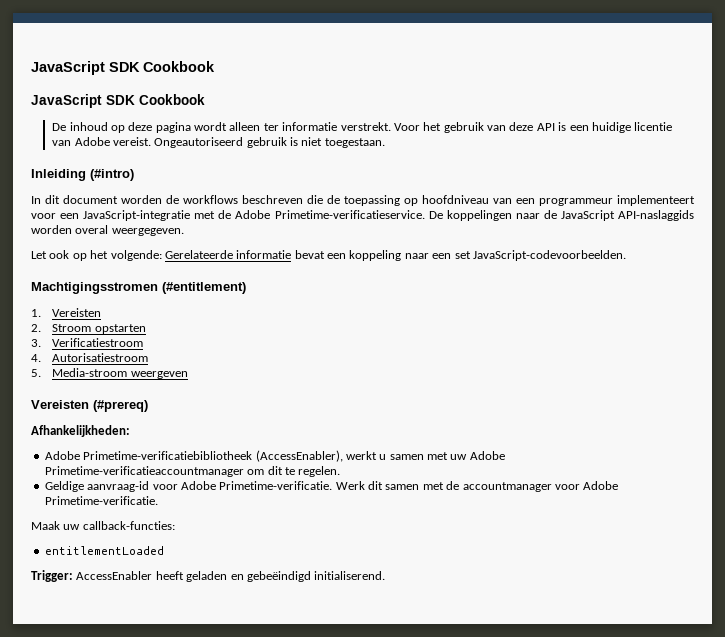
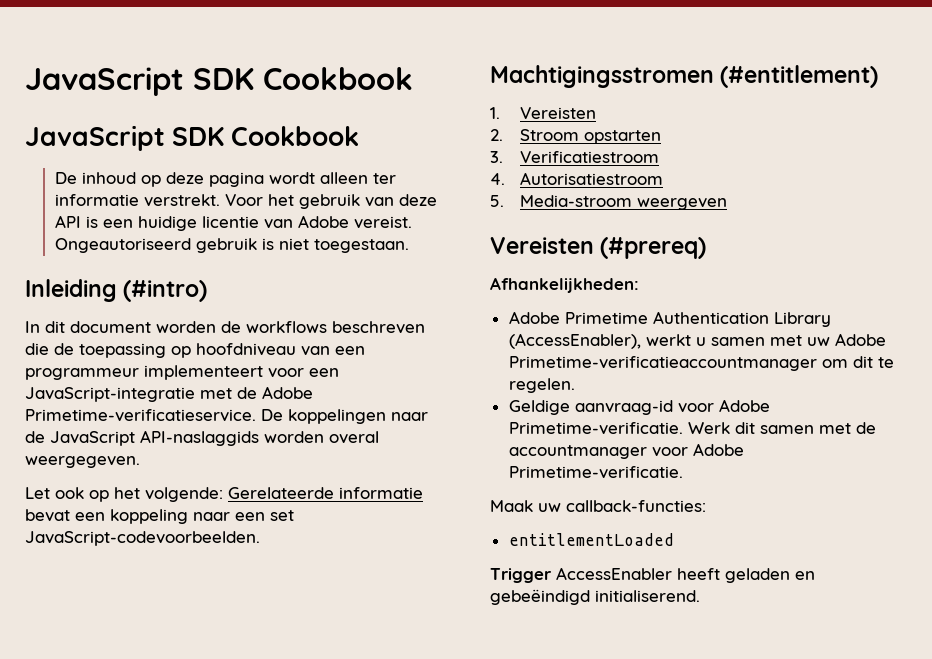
- Adobe Primetime-verificatiebibliotheek (AccessEnabler), werkt u samen met uw Adobe Primetime-verificatieaccountmanager om dit te regelen.
+ Adobe Primetime Authentication Library (AccessEnabler), werkt u samen met uw Adobe Primetime-verificatieaccountmanager om dit te regelen.
- Trigger: AccessEnabler heeft geladen en gebeëindigd initialiserend.
+ Trigger AccessEnabler heeft geladen en gebeëindigd initialiserend.

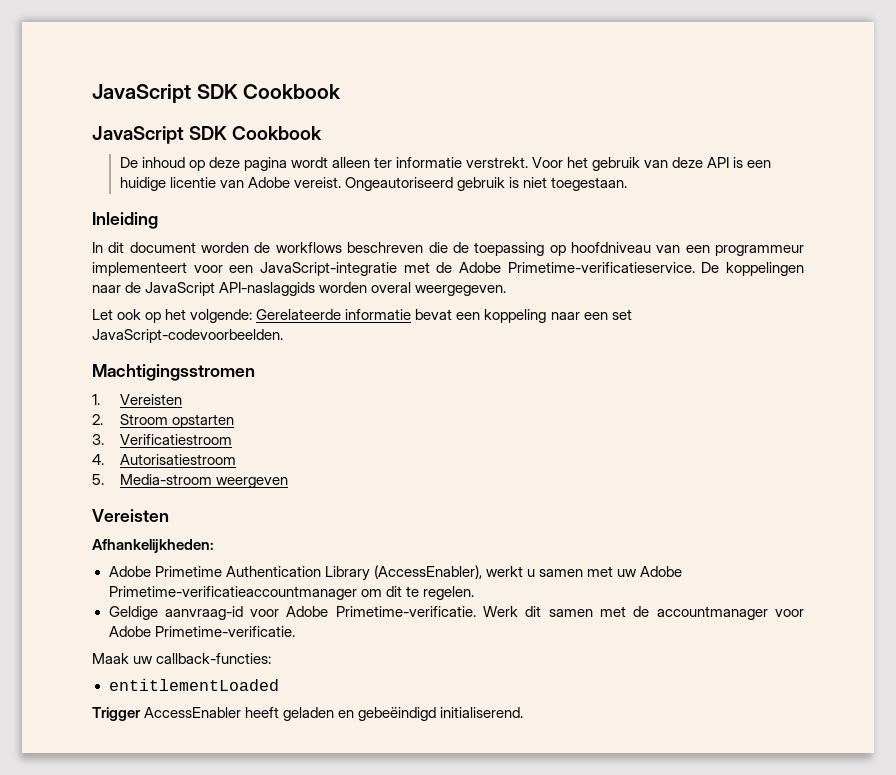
- Inleiding (#intro)
+ Inleiding
- Machtigingsstromen (#entitlement)
+ Machtigingsstromen
  5. Media-stroom weergeven
- Vereisten (#prereq)
+ Vereisten

